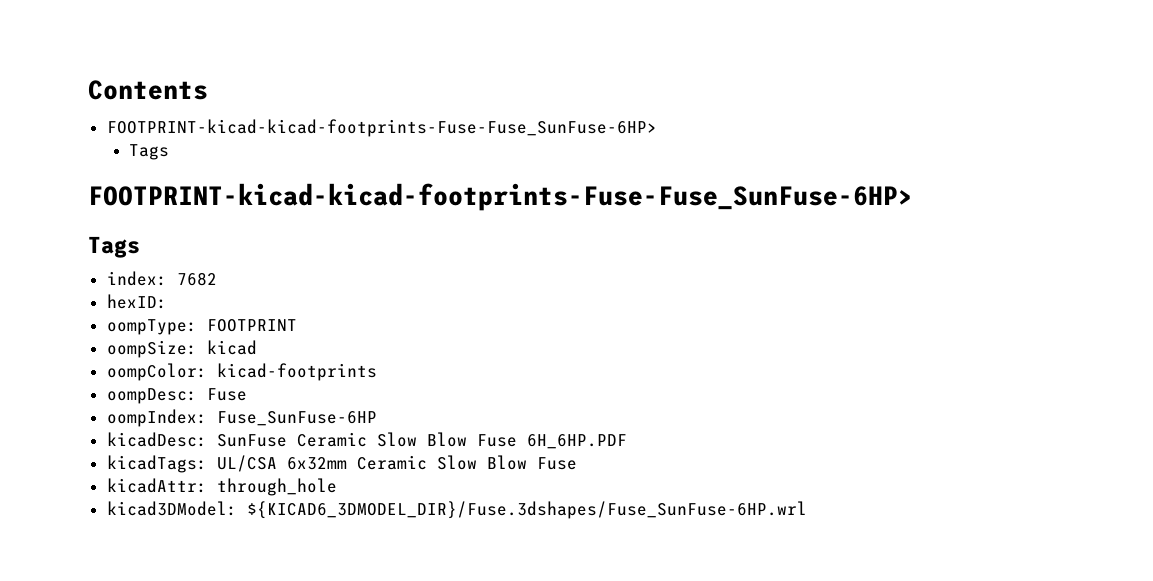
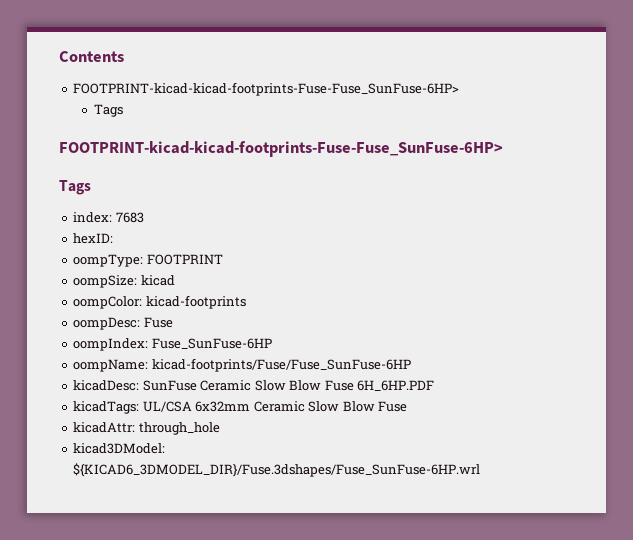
- index: 7682
+ index: 7683
+ oompName: kicad-footprints/Fuse/Fuse_SunFuse-6HP

